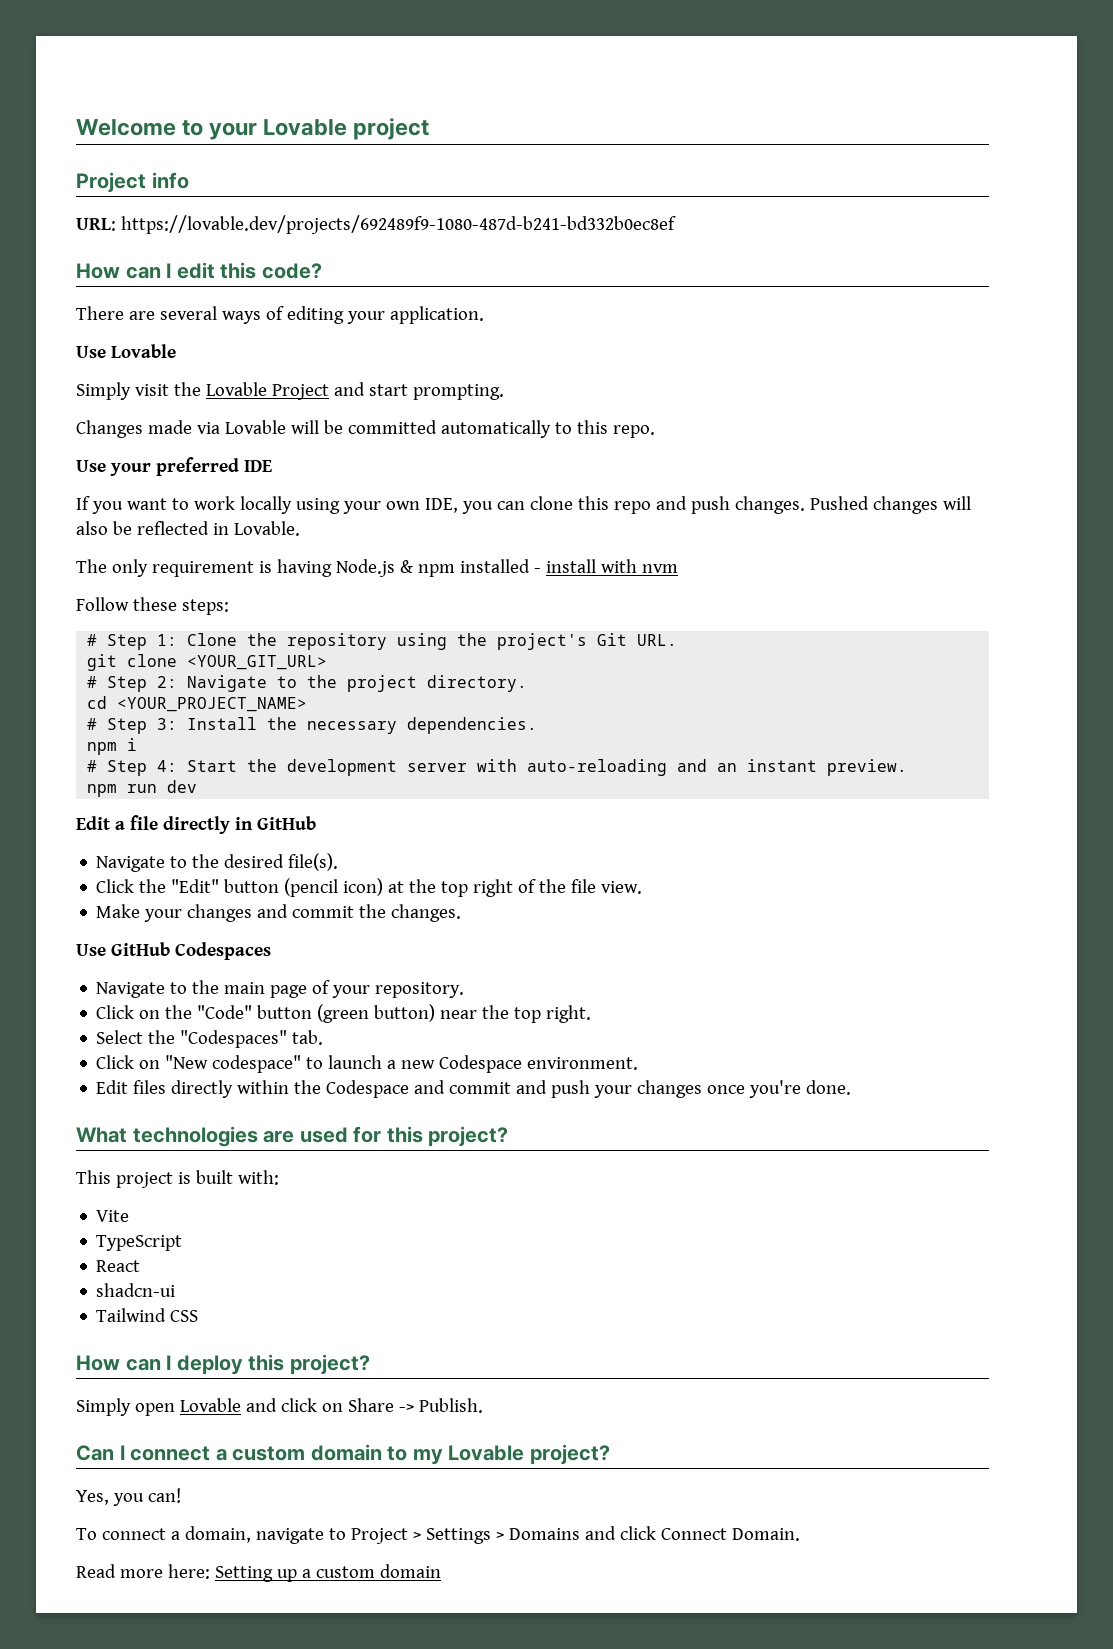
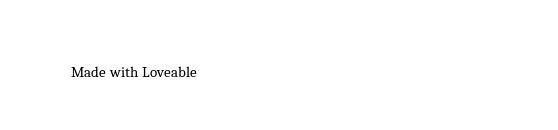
- Welcome to your Lovable project
- Project info
- URL: https://lovable.dev/projects/692489f9-1080-487d-b241-bd332b0ec8ef
- How can I edit this code?
- There are several ways of editing your application.
- Use Lovable
- Simply visit the Lovable Project and start prompting.
- Changes made via Lovable will be committed automatically to this repo.
- Use your preferred IDE
- If you want to work locally using your own IDE, you can clone this repo and push changes. Pushed changes will also be reflected in Lovable.
- The only requirement is having Node.js & npm installed - install with nvm
- Follow these steps:
- # Step 1: Clone the repository using the project's Git URL.
- git clone <YOUR_GIT_URL>
- # Step 2: Navigate to the project directory.
- cd <YOUR_PROJECT_NAME>
- # Step 3: Install the necessary dependencies.
- npm i
- # Step 4: Start the development server with auto-reloading and an instant preview.
- npm run dev
- Edit a file directly in GitHub
- Navigate to the desired file(s).
- Click the "Edit" button (pencil icon) at the top right of the file view.
- Make your changes and commit the changes.
- Use GitHub Codespaces
- Navigate to the main page of your repository.
- Click on the "Code" button (green button) near the top right.
- Select the "Codespaces" tab.
- Click on "New codespace" to launch a new Codespace environment.
- Edit files directly within the Codespace and commit and push your changes once you're done.
- What technologies are used for this project?
- This project is built with:
- Vite
- TypeScript
- React
- shadcn-ui
- Tailwind CSS
- How can I deploy this project?
- Simply open Lovable and click on Share -> Publish.
- Can I connect a custom domain to my Lovable project?
- Yes, you can!
- To connect a domain, navigate to Project > Settings > Domains and click Connect Domain.
- Read more here: Setting up a custom domain
+ Made with Loveable

